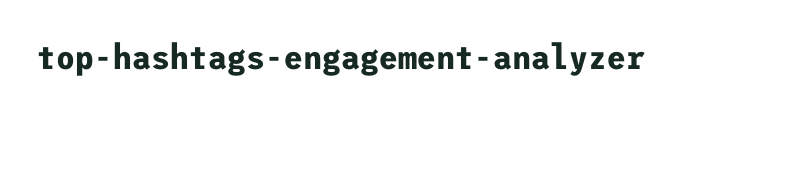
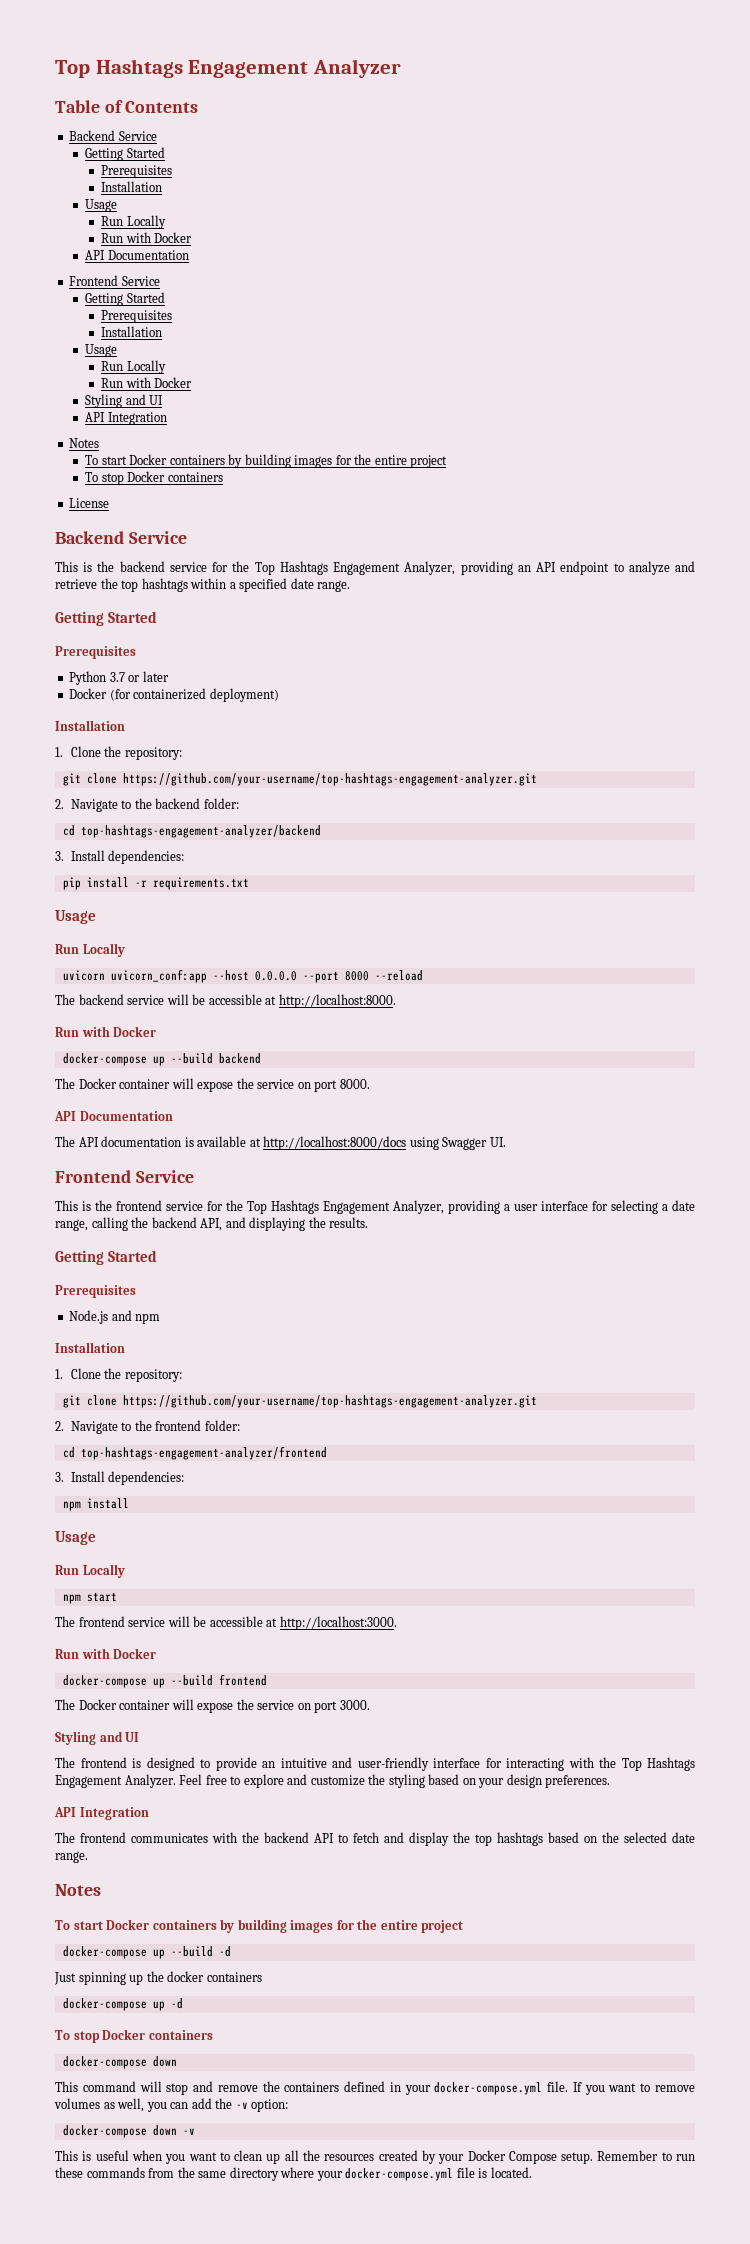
- top-hashtags-engagement-analyzer
+ Top Hashtags Engagement Analyzer
+ Table of Contents
+ Backend Service
+ Getting Started
+ Prerequisites
+ Installation
+ Usage
+ Run Locally
+ Run with Docker
+ API Documentation
+ Frontend Service
+ Getting Started
+ Prerequisites
+ Installation
+ Usage
+ Run Locally
+ Run with Docker
+ Styling and UI
+ API Integration
+ Notes
+ To start Docker containers by building images for the entire project
+ To stop Docker containers
+ License
+ Backend Service
+ This is the backend service for the Top Hashtags Engagement Analyzer, providing an API endpoint to analyze and retrieve the top hashtags within a specified date range.
+ Getting Started
+ Prerequisites
+ Python 3.7 or later
+ Docker (for containerized deployment)
+ Installation
+ 1. Clone the repository:
+ git clone https://github.com/your-username/top-hashtags-engagement-analyzer.git
+ 2. Navigate to the backend folder:
+ cd top-hashtags-engagement-analyzer/backend
+ 3. Install dependencies:
+ pip install -r requirements.txt
+ Usage
+ Run Locally
+ uvicorn uvicorn_conf:app --host 0.0.0.0 --port 8000 --reload
+ The backend service will be accessible at http://localhost:8000.
+ Run with Docker
+ docker-compose up --build backend
+ The Docker container will expose the service on port 8000.
+ API Documentation
+ The API documentation is available at http://localhost:8000/docs using Swagger UI.
+ Frontend Service
+ This is the frontend service for the Top Hashtags Engagement Analyzer, providing a user interface for selecting a date range, calling the backend API, and displaying the results.
+ Getting Started
+ Prerequisites
+ Node.js and npm
+ Installation
+ 1. Clone the repository:
+ git clone https://github.com/your-username/top-hashtags-engagement-analyzer.git
+ 2. Navigate to the frontend folder:
+ cd top-hashtags-engagement-analyzer/frontend
+ 3. Install dependencies:
+ npm install
+ Usage
+ Run Locally
+ npm start
+ The frontend service will be accessible at http://localhost:3000.
+ Run with Docker
+ docker-compose up --build frontend
+ The Docker container will expose the service on port 3000.
+ Styling and UI
+ The frontend is designed to provide an intuitive and user-friendly interface for interacting with the Top Hashtags Engagement Analyzer. Feel free to explore and customize the styling based on your design preferences.
+ API Integration
+ The frontend communicates with the backend API to fetch and display the top hashtags based on the selected date range.
+ Notes
+ To start Docker containers by building images for the entire project
+ docker-compose up --build -d
+ Just spinning up the docker containers
+ docker-compose up -d
+ To stop Docker containers
+ docker-compose down
+ This command will stop and remove the containers defined in your docker-compose.yml file. If you want to remove volumes as well, you can add the -v option:
+ docker-compose down -v
+ This is useful when you want to clean up all the resources created by your Docker Compose setup. Remember to run these commands from the same directory where your docker-compose.yml file is located.

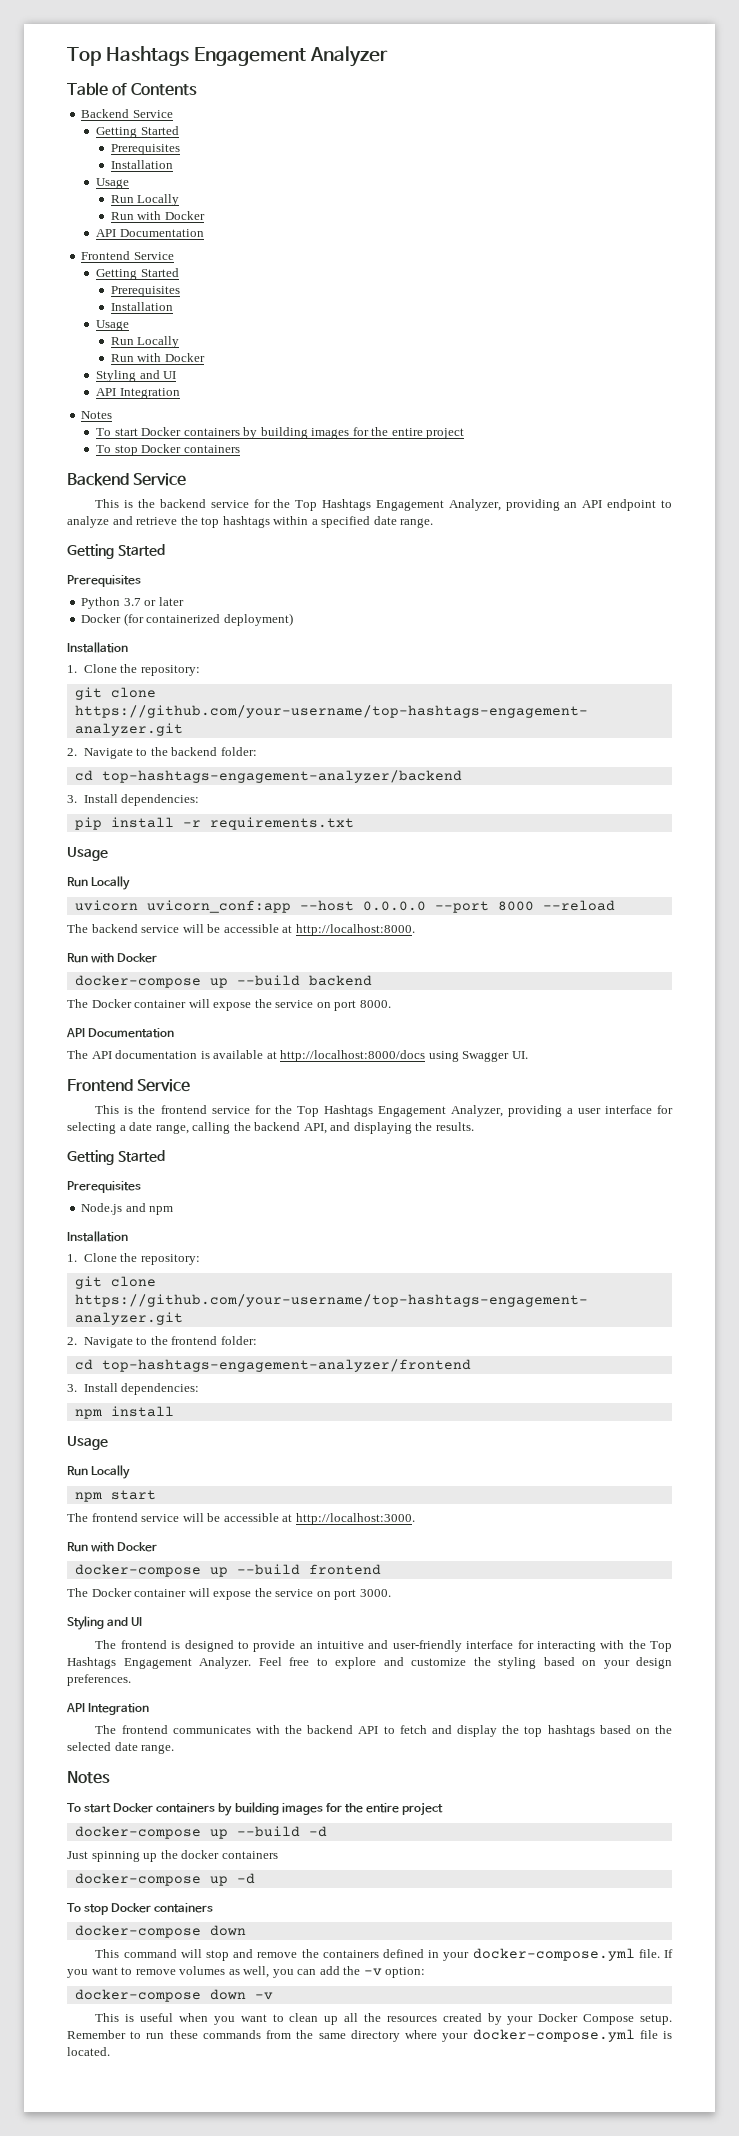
- License

